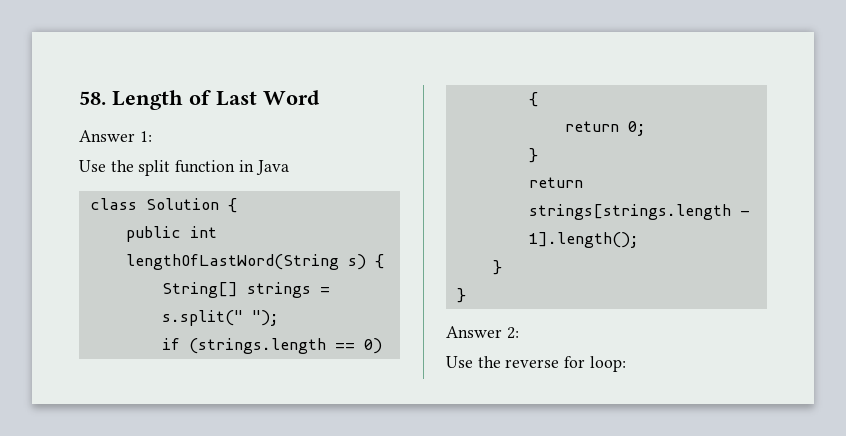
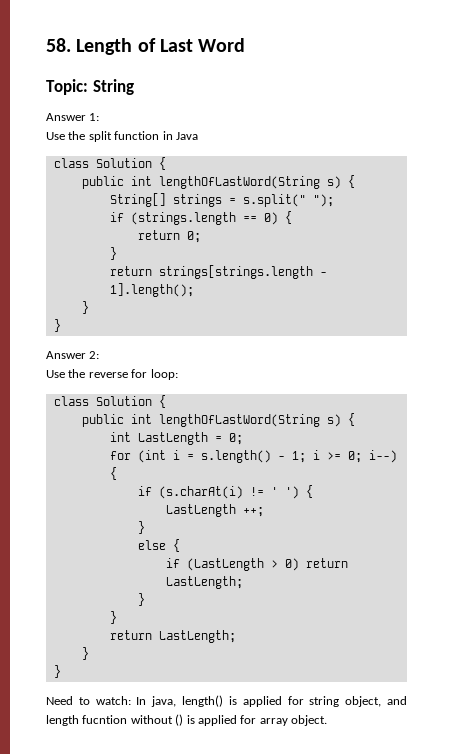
+ Topic: String
  Use the reverse for loop:
+ class Solution {
+ public int lengthOfLastWord(String s) {
+ int LastLength = 0;
+ for (int i = s.length() - 1; i >= 0; i--) {
+ if (s.charAt(i) != ' ') {
+ LastLength ++;
+ }
+ else {
+ if (LastLength > 0) return LastLength;
+ }
+ }
+ return LastLength;
+ }
+ }
+ Need to watch: In java, length() is applied for string object, and length fucntion without () is applied for array object.

